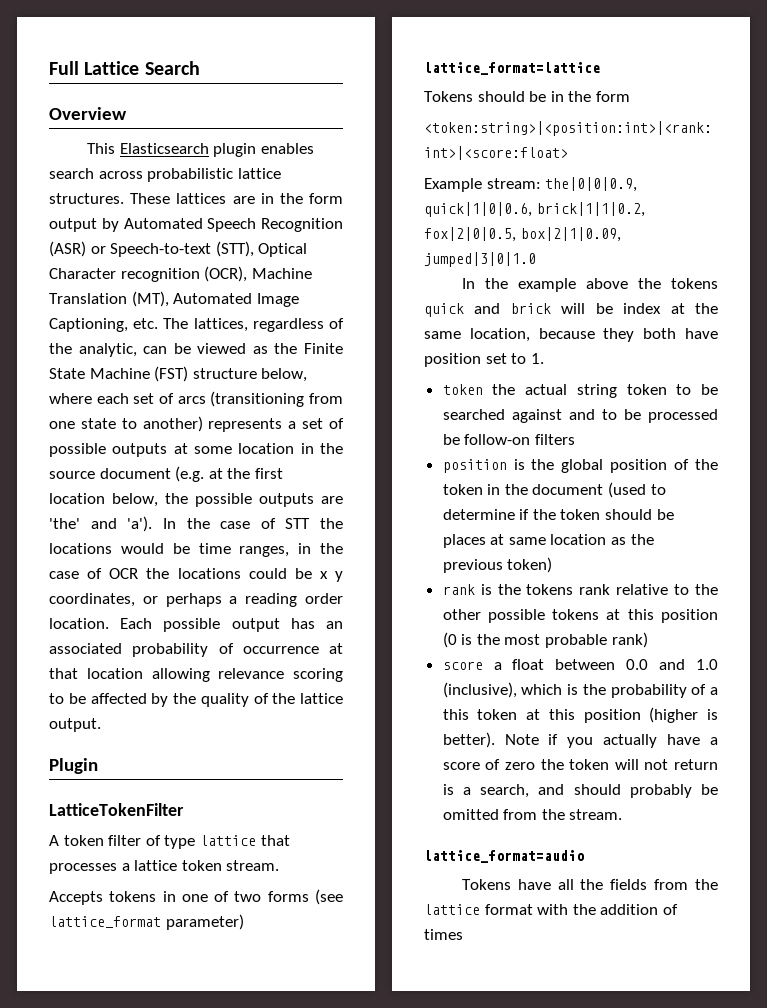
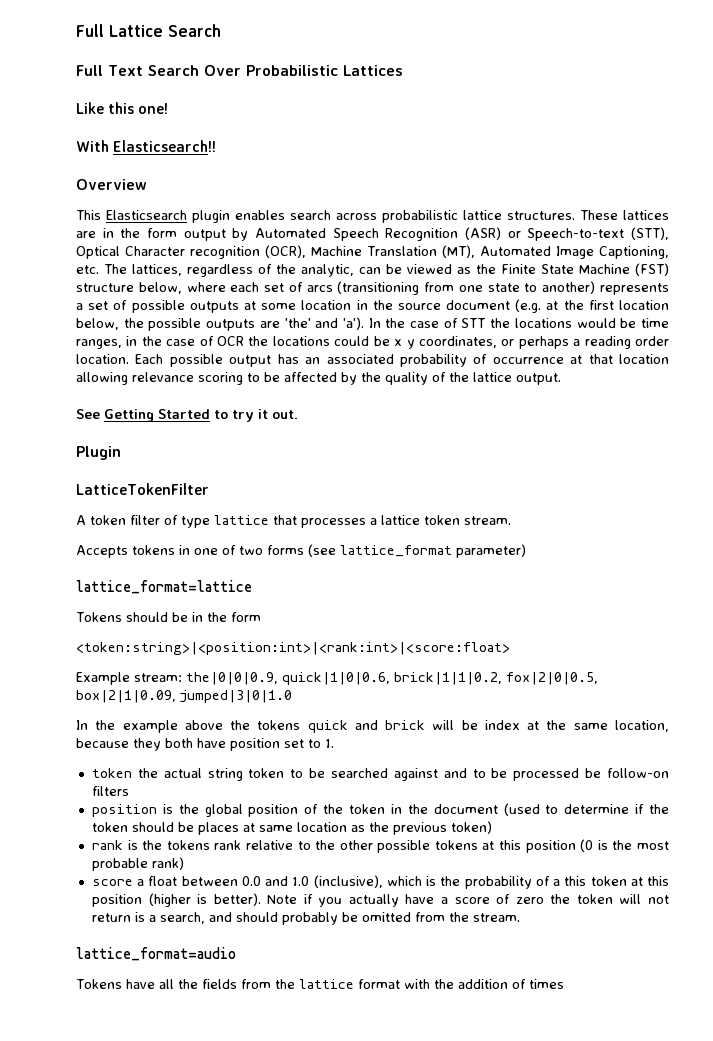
+ Full Text Search Over Probabilistic Lattices
+ Like this one!
+ With Elasticsearch!!
+ See Getting Started to try it out.

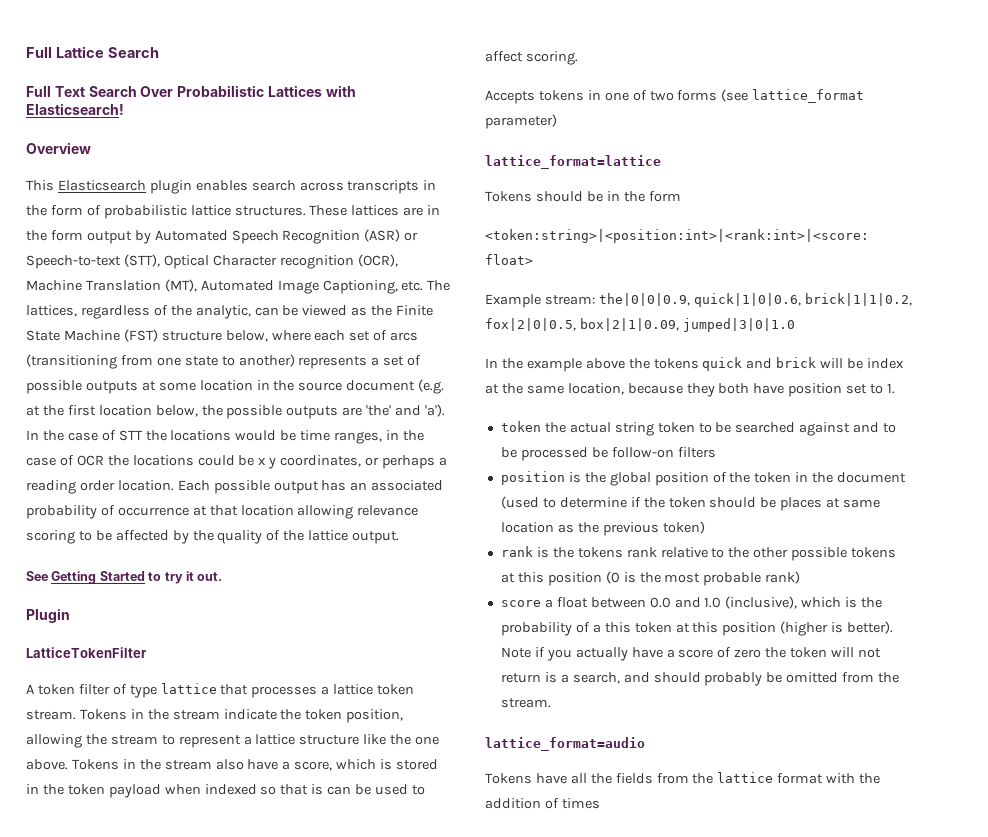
- Full Text Search Over Probabilistic Lattices
- Like this one!
- With Elasticsearch!!
+ Full Text Search Over Probabilistic Lattices with Elasticsearch!
- This Elasticsearch plugin enables search across probabilistic lattice structures.
+ This Elasticsearch plugin enables search across transcripts in the form of probabilistic lattice structures.
+ Tokens in the stream indicate the token position, allowing the stream to represent a lattice structure like the one above. Tokens in the stream also have a score, which is stored in the token payload when indexed so that is can be used to affect scoring.

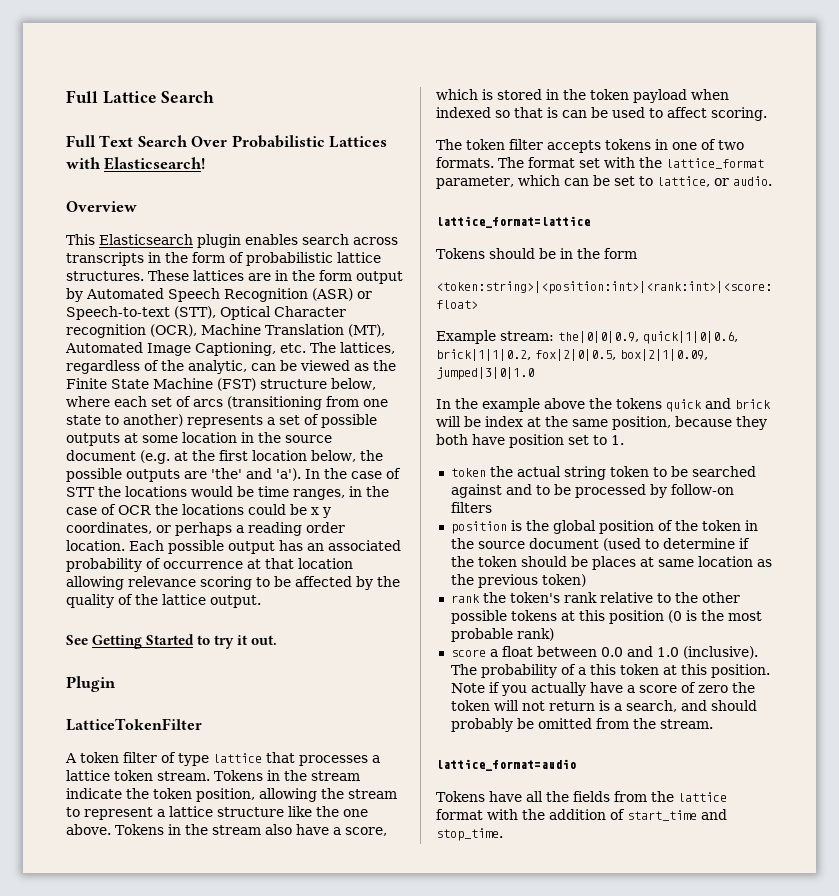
- Accepts tokens in one of two forms (see lattice_format parameter)
+ The token filter accepts tokens in one of two formats. The format set with the lattice_format parameter, which can be set to lattice, or audio.
- In the example above the tokens quick and brick will be index at the same location, because they both have position set to 1.
+ In the example above the tokens quick and brick will be index at the same position, because they both have position set to 1.
- token the actual string token to be searched against and to be processed be follow-on filters
+ token the actual string token to be searched against and to be processed by follow-on filters
- position is the global position of the token in the document (used to determine if the token should be places at same location as the previous token)
+ position is the global position of the token in the source document (used to determine if the token should be places at same location as the previous token)
- rank is the tokens rank relative to the other possible tokens at this position (0 is the most probable rank)
+ rank the token's rank relative to the other possible tokens at this position (0 is the most probable rank)
- score a float between 0.0 and 1.0 (inclusive), which is the probability of a this token at this position (higher is better).
+ score a float between 0.0 and 1.0 (inclusive). The probability of a this token at this position.
- Tokens have all the fields from the lattice format with the addition of times
+ Tokens have all the fields from the lattice format with the addition of start_time and stop_time.

